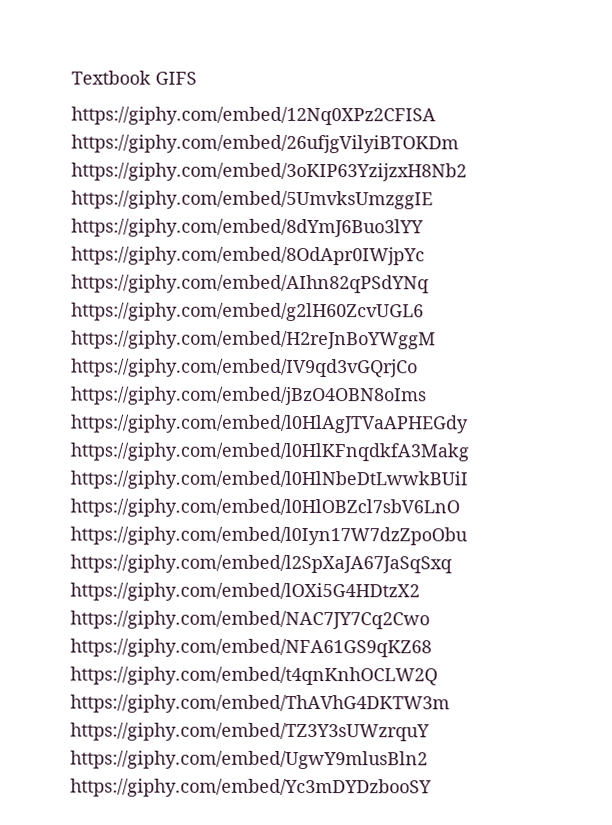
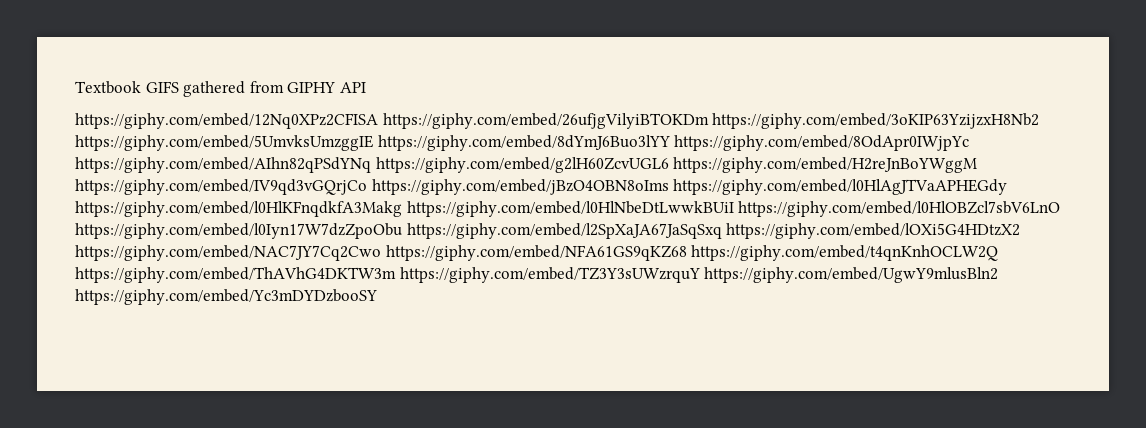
- Textbook GIFS
+ Textbook GIFS gathered from GIPHY API

